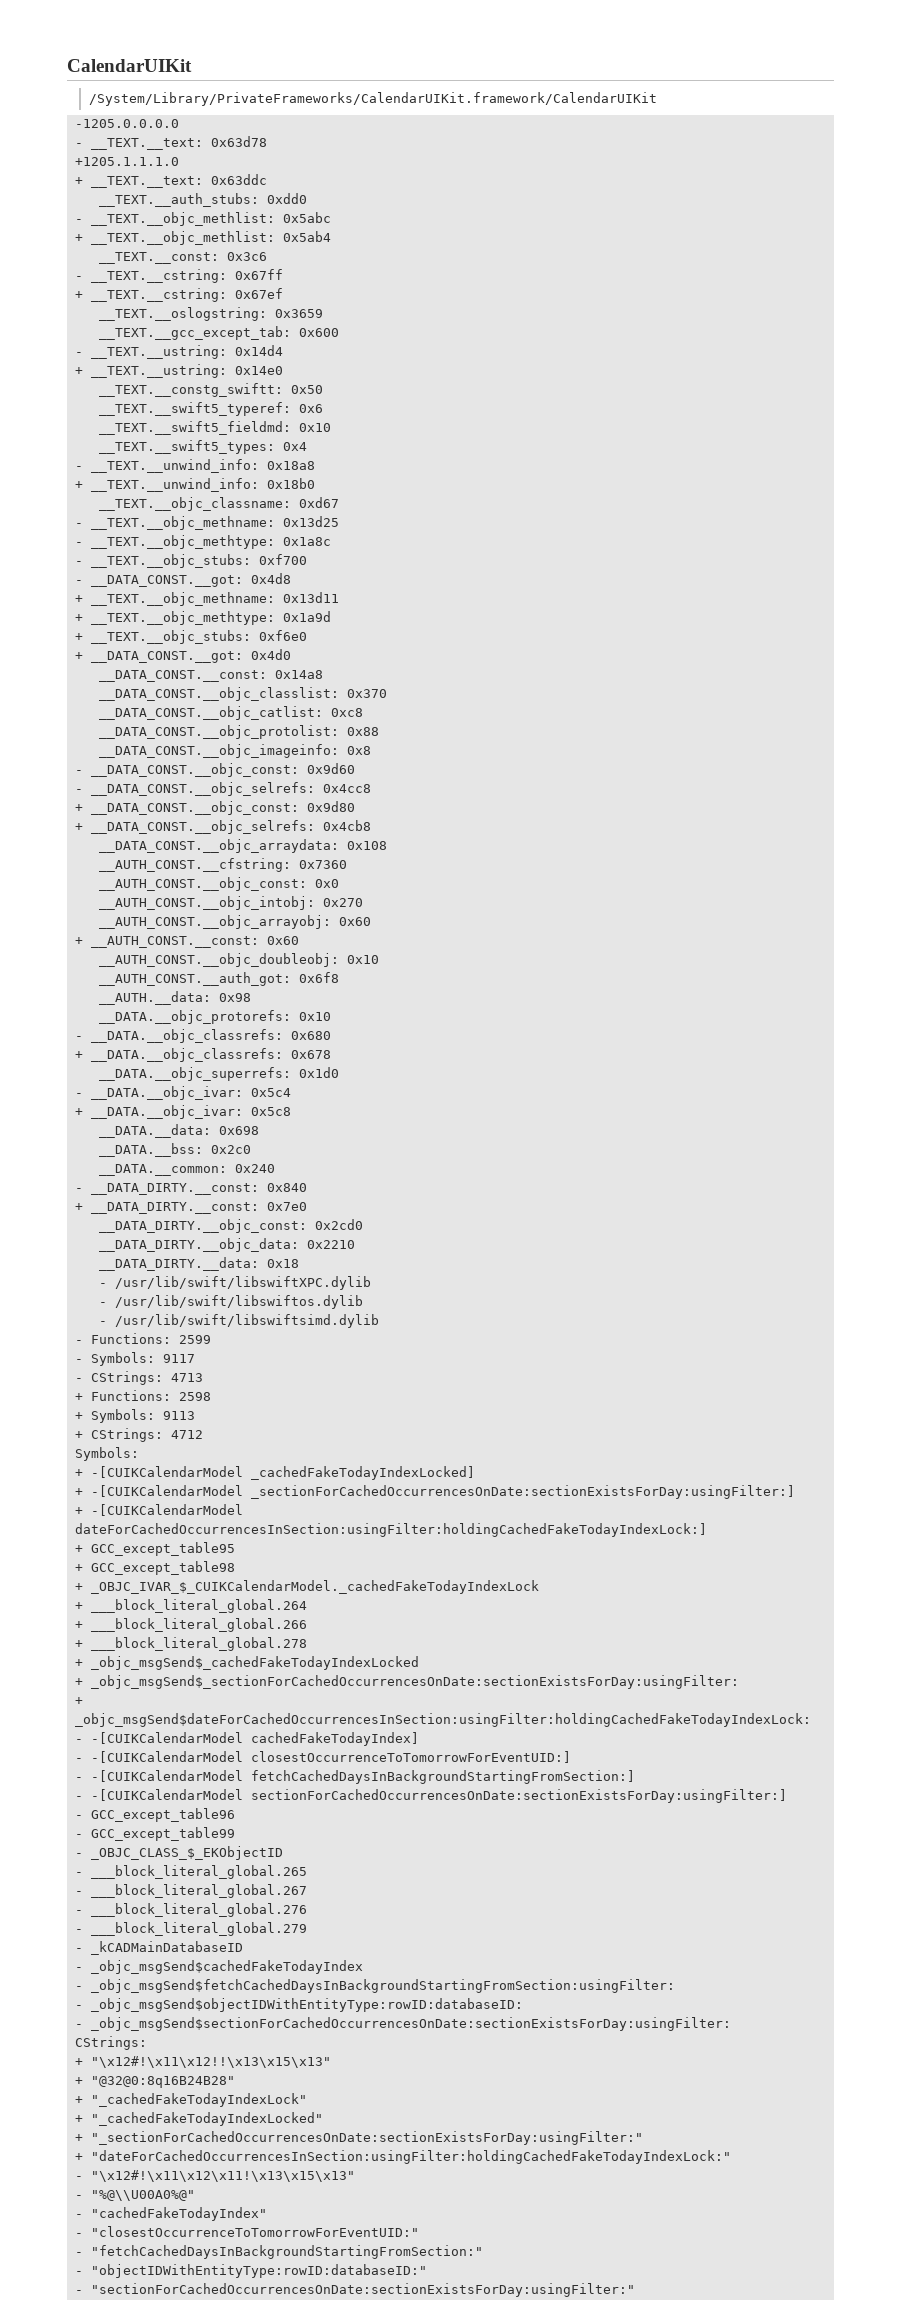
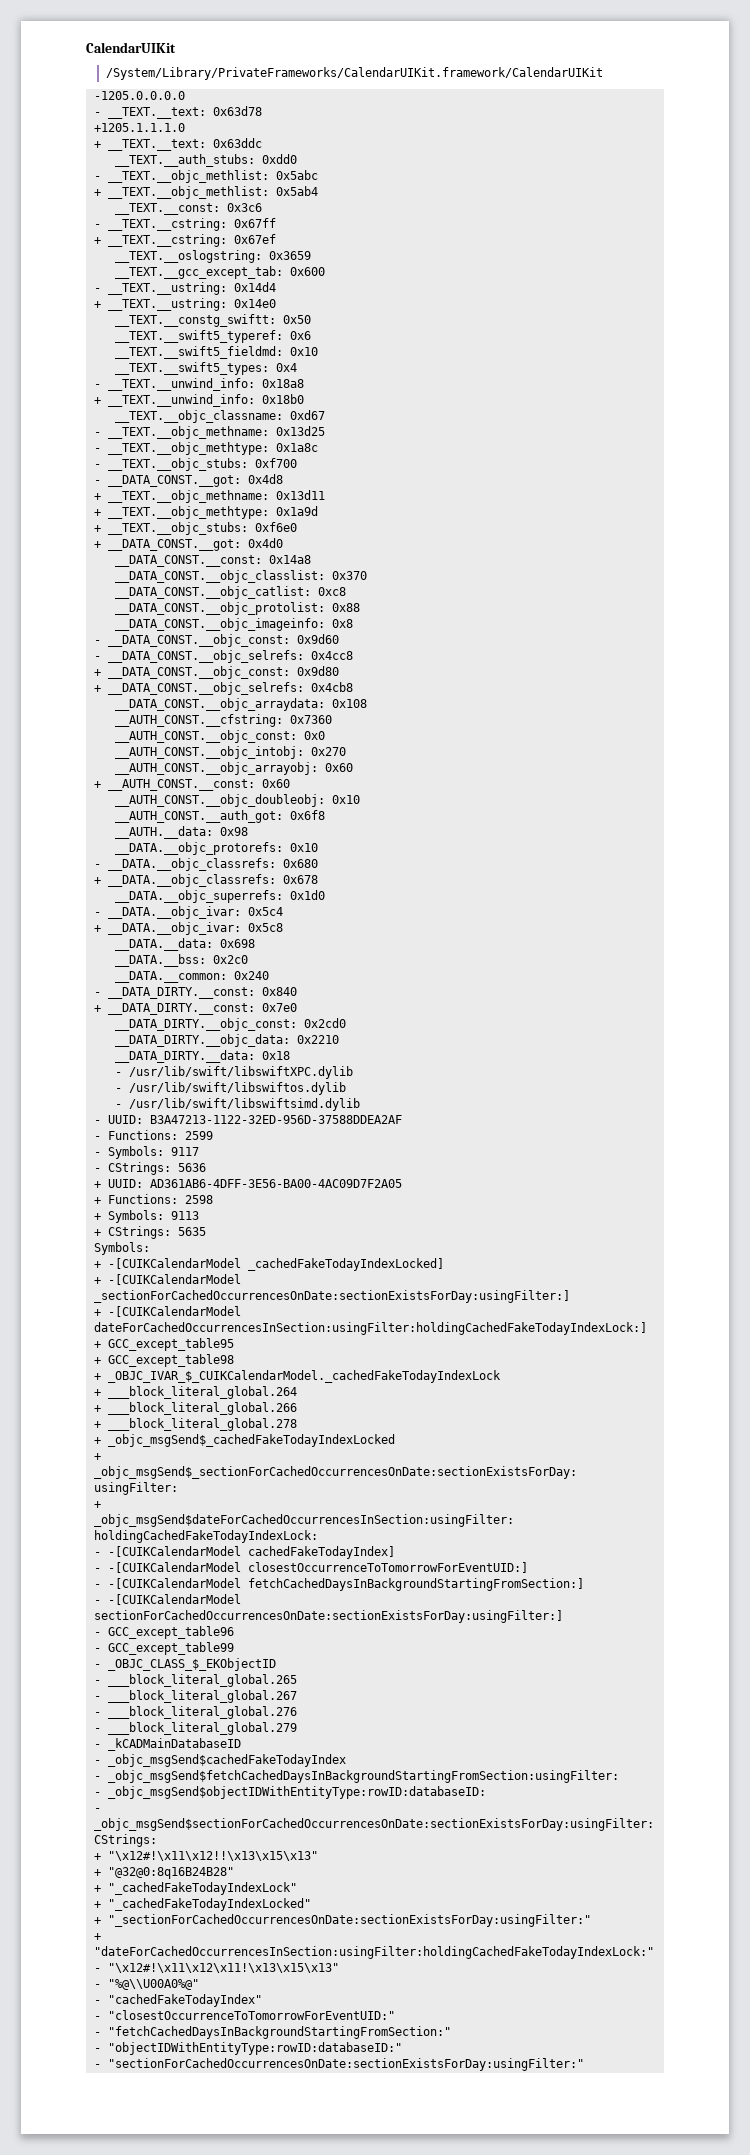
+ - UUID: B3A47213-1122-32ED-956D-37588DDEA2AF
- - CStrings: 4713
+ - CStrings: 5636
+ + UUID: AD361AB6-4DFF-3E56-BA00-4AC09D7F2A05
- + CStrings: 4712
+ + CStrings: 5635

